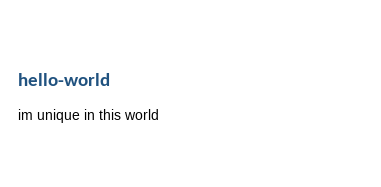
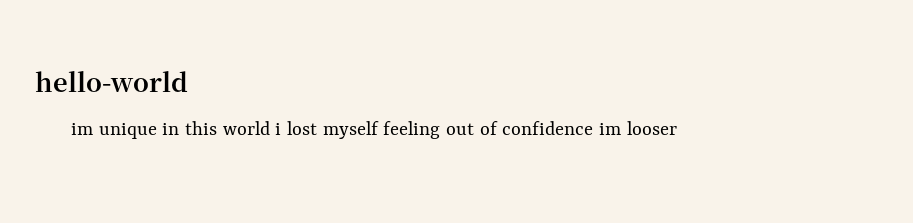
- im unique in this world
+ im unique in this world i lost myself feeling out of confidence im looser

